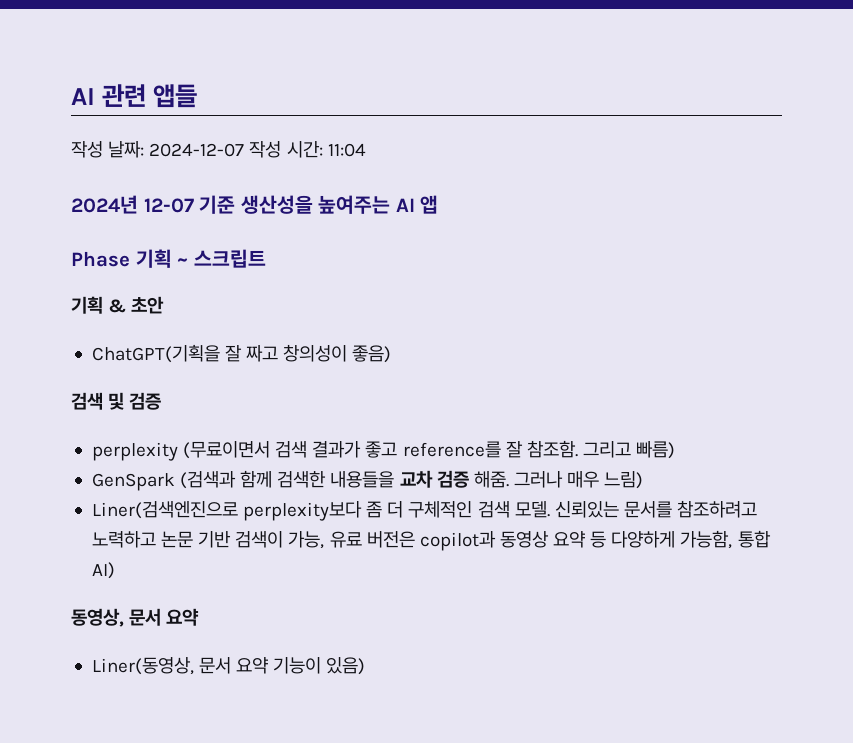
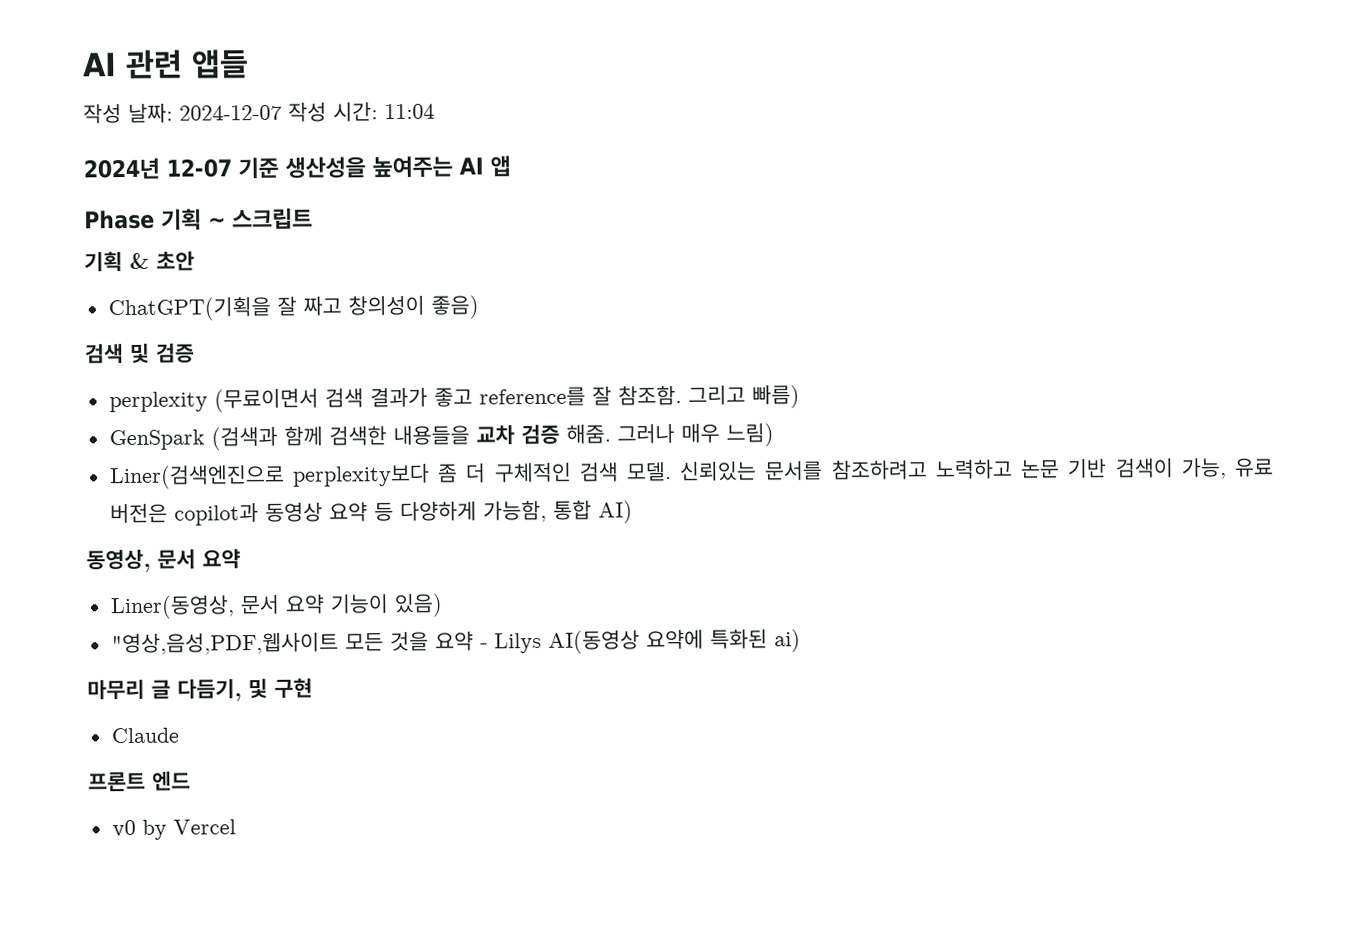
+ "영상,음성,PDF,웹사이트 모든 것을 요약 - Lilys AI(동영상 요약에 특화된 ai)
+ 마무리 글 다듬기, 및 구현
+ Claude
+ 프론트 엔드
+ v0 by Vercel

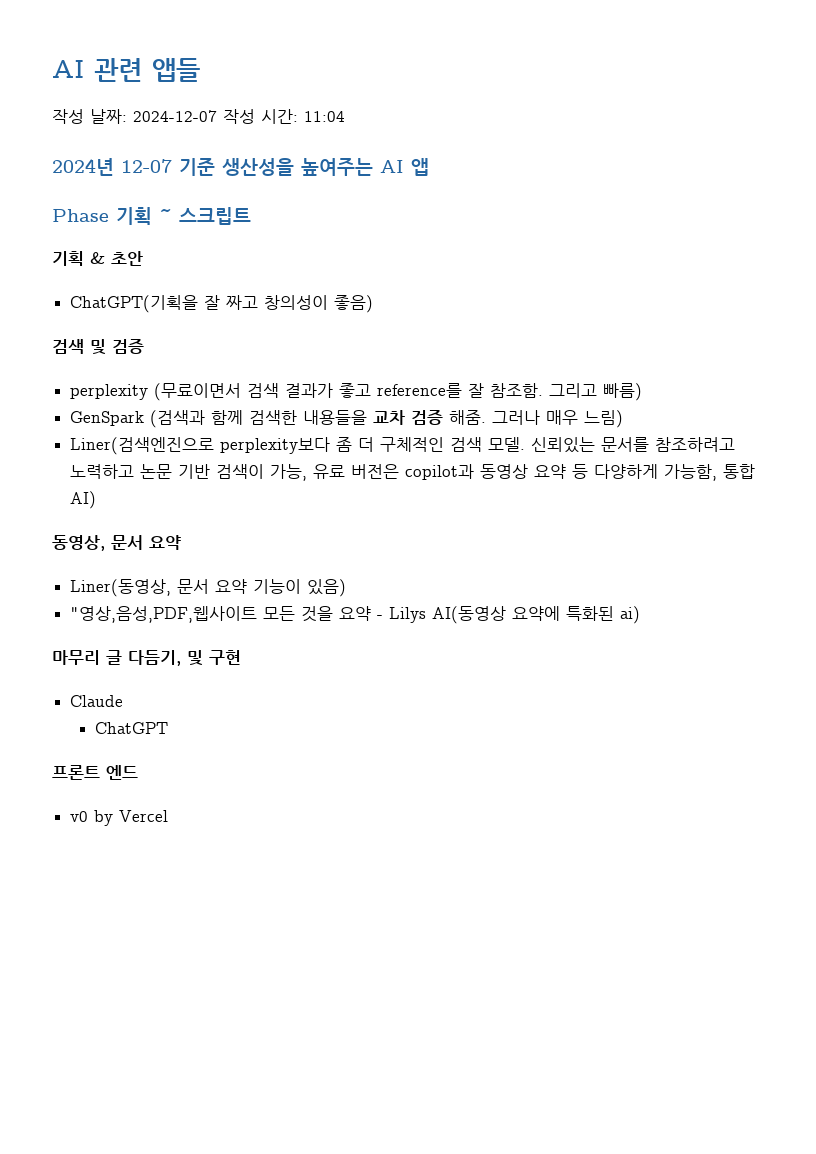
+ ChatGPT

